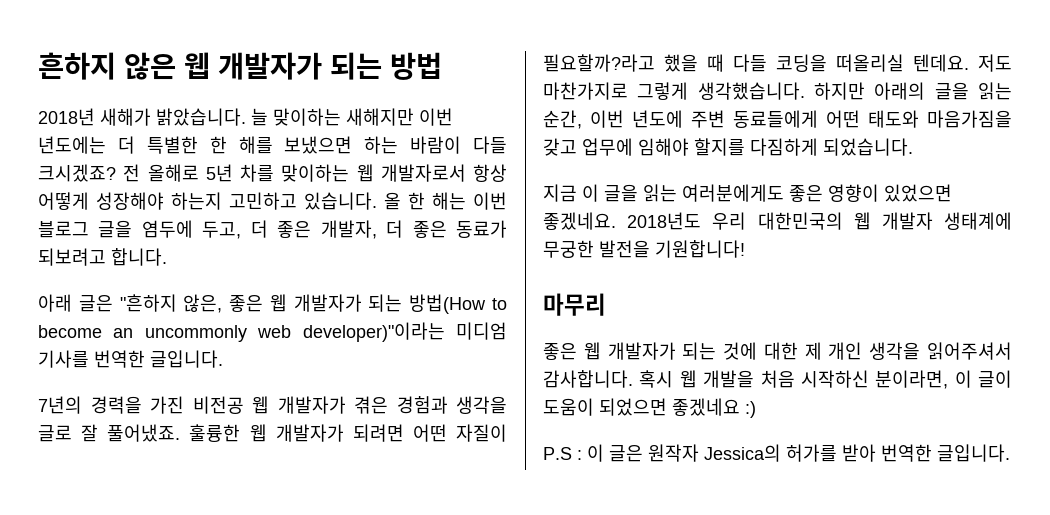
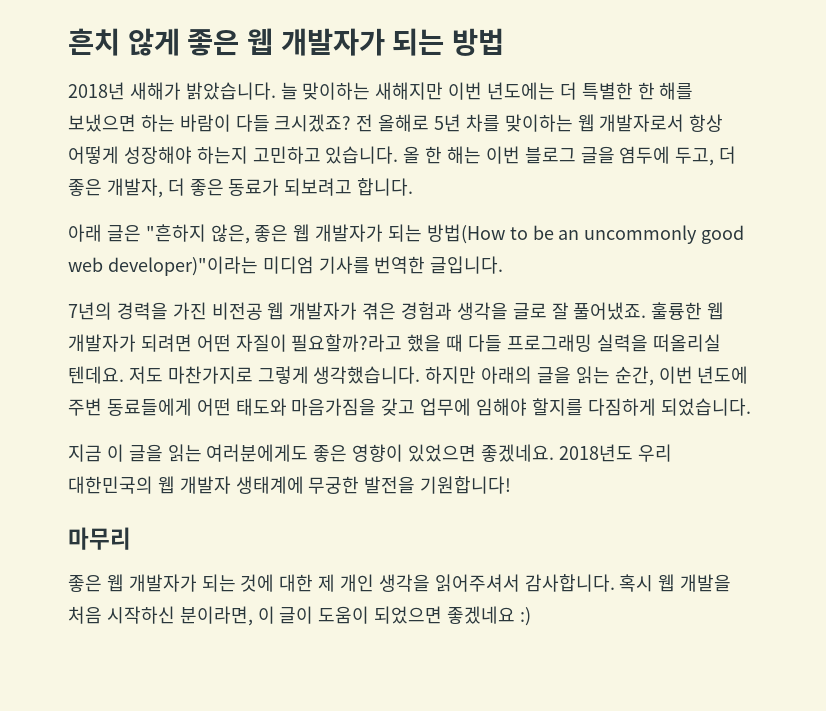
- 흔하지 않은 웹 개발자가 되는 방법
+ 흔치 않게 좋은 웹 개발자가 되는 방법
- 아래 글은 "흔하지 않은, 좋은 웹 개발자가 되는 방법(How to become an uncommonly web developer)"이라는 미디엄 기사를 번역한 글입니다.
+ 아래 글은 "흔하지 않은, 좋은 웹 개발자가 되는 방법(How to be an uncommonly good web developer)"이라는 미디엄 기사를 번역한 글입니다.
- 훌륭한 웹 개발자가 되려면 어떤 자질이 필요할까?라고 했을 때 다들 코딩을 떠올리실 텐데요.
+ 훌륭한 웹 개발자가 되려면 어떤 자질이 필요할까?라고 했을 때 다들 프로그래밍 실력을 떠올리실 텐데요.
- P.S : 이 글은 원작자 Jessica의 허가를 받아 번역한 글입니다.

